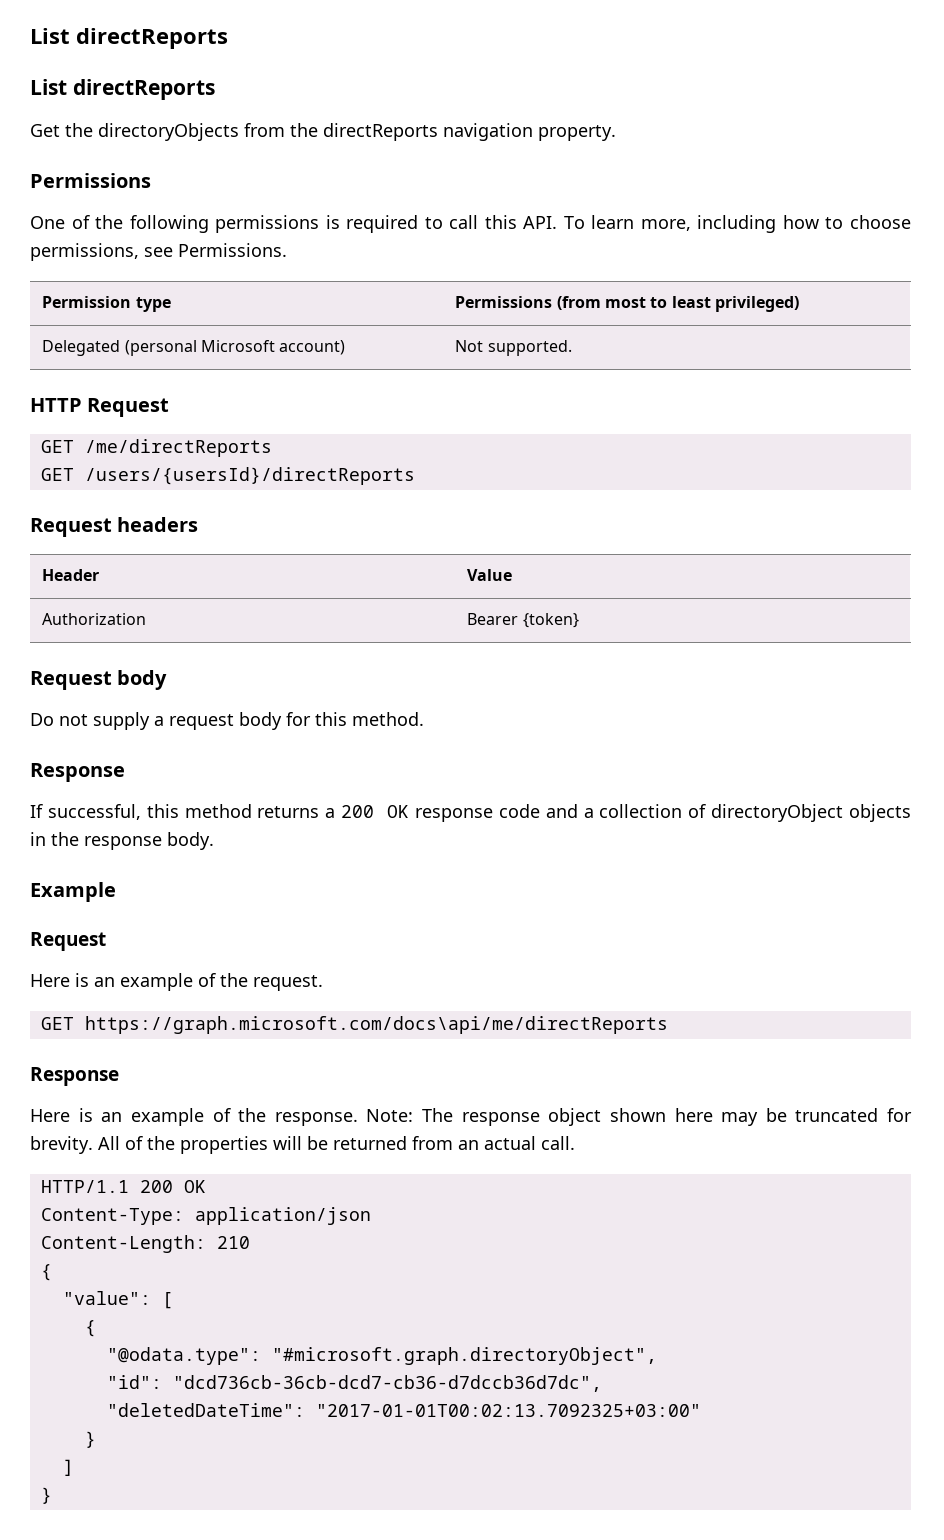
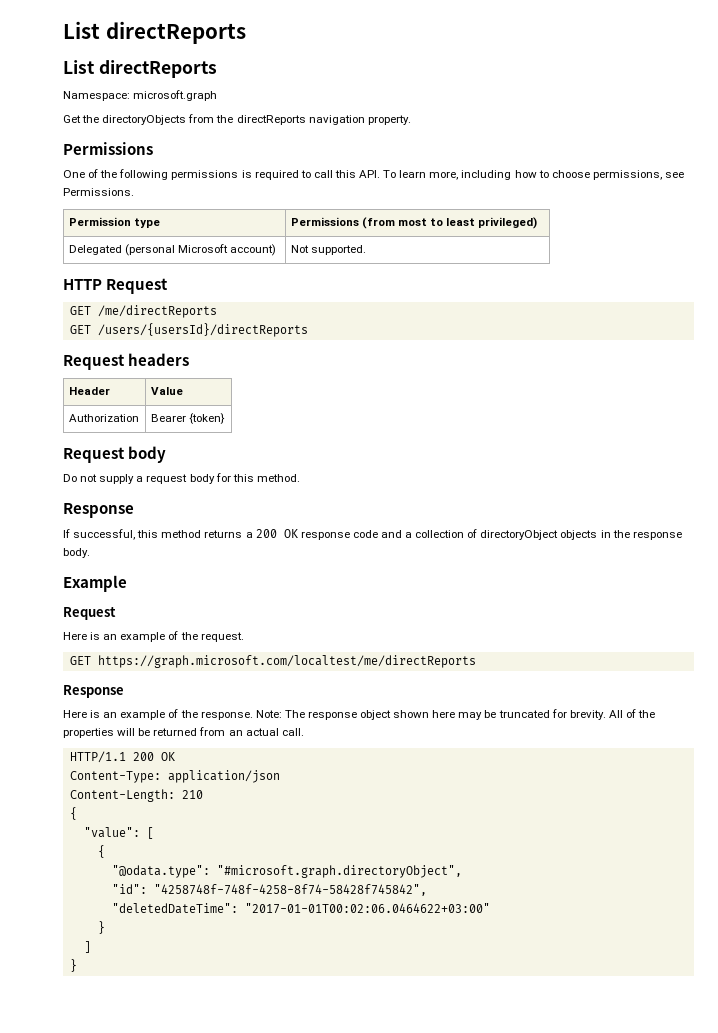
+ Namespace: microsoft.graph
- GET https://graph.microsoft.com/docs\api/me/directReports
+ GET https://graph.microsoft.com/localtest/me/directReports
- "id": "dcd736cb-36cb-dcd7-cb36-d7dccb36d7dc",
+ "id": "4258748f-748f-4258-8f74-58428f745842",
- "deletedDateTime": "2017-01-01T00:02:13.7092325+03:00"
+ "deletedDateTime": "2017-01-01T00:02:06.0464622+03:00"

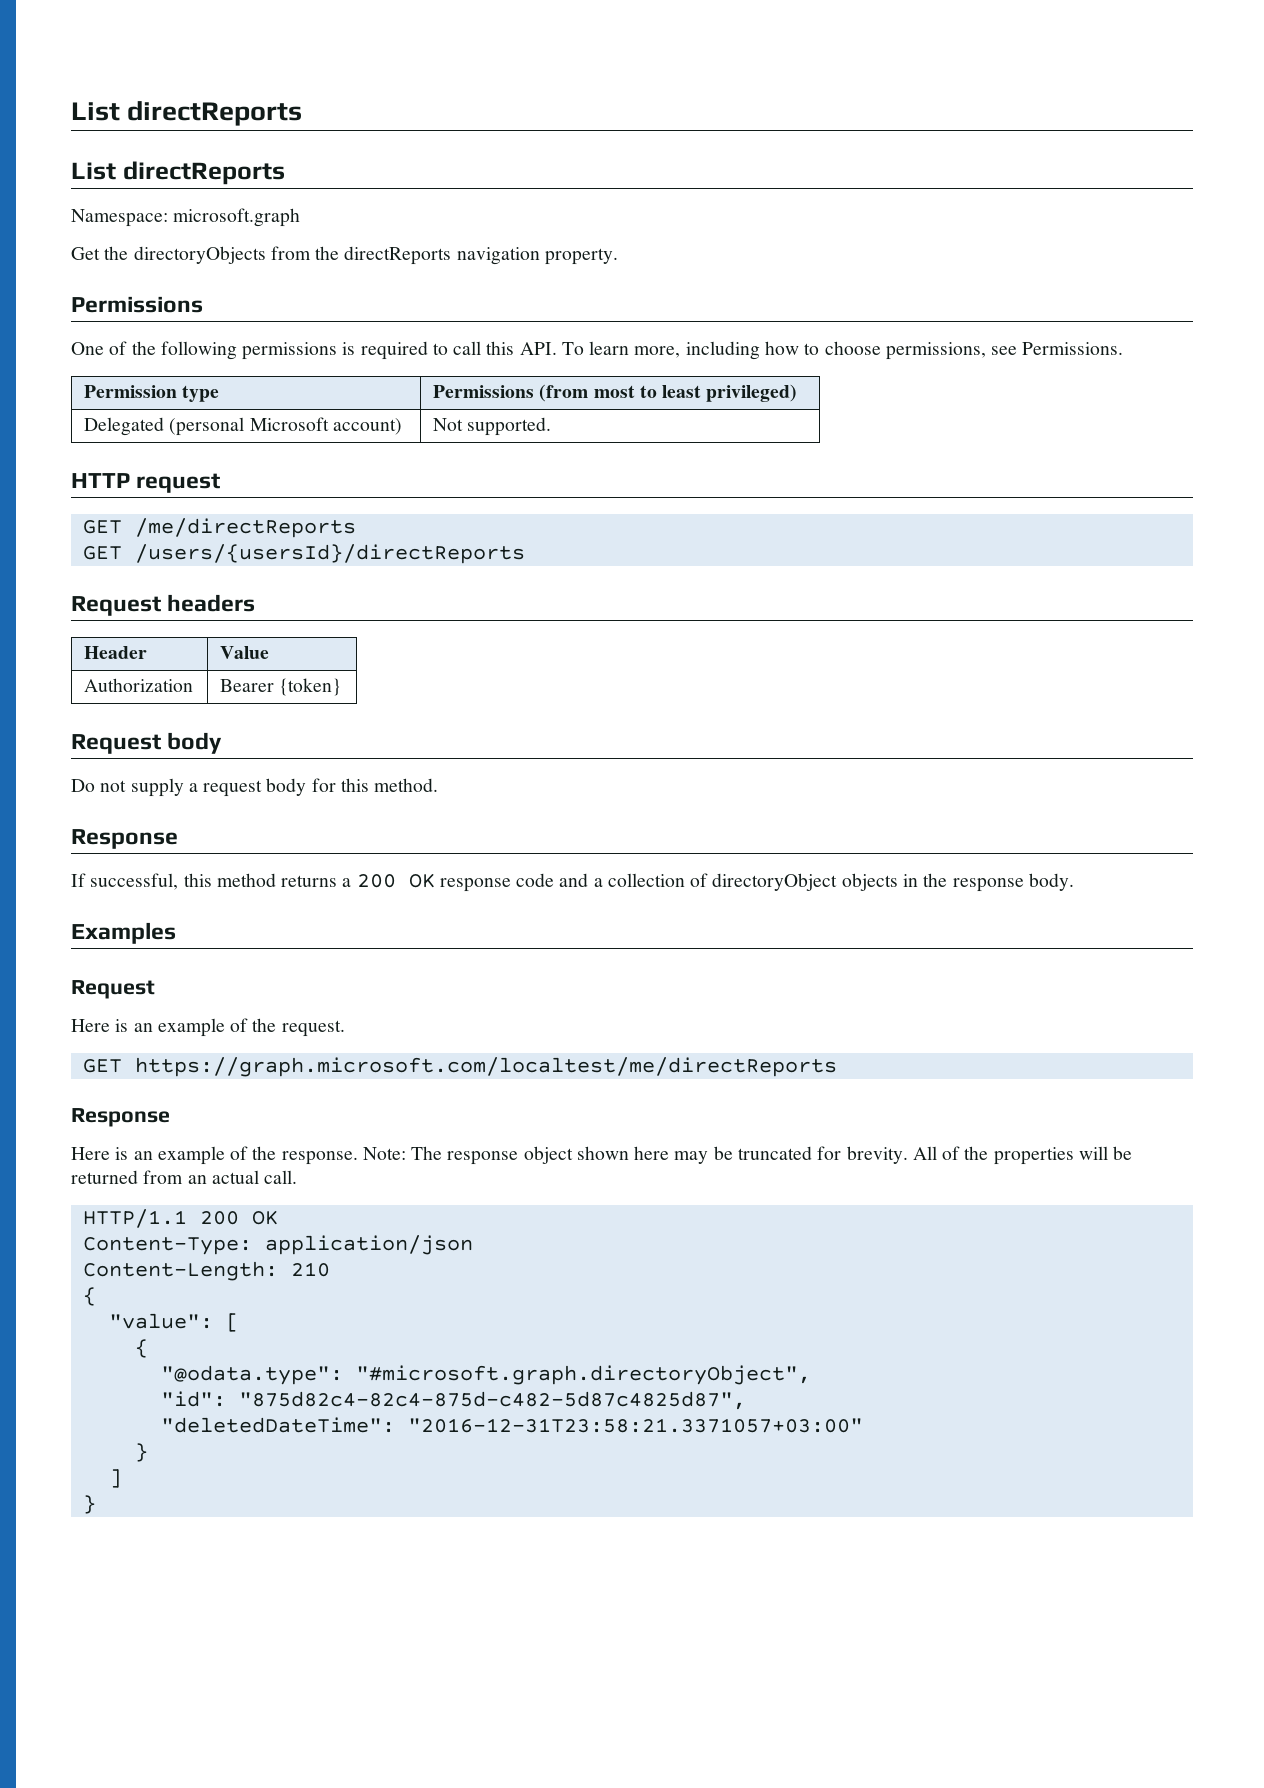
- HTTP Request
+ HTTP request
- Example
+ Examples
- "id": "4258748f-748f-4258-8f74-58428f745842",
+ "id": "875d82c4-82c4-875d-c482-5d87c4825d87",
- "deletedDateTime": "2017-01-01T00:02:06.0464622+03:00"
+ "deletedDateTime": "2016-12-31T23:58:21.3371057+03:00"

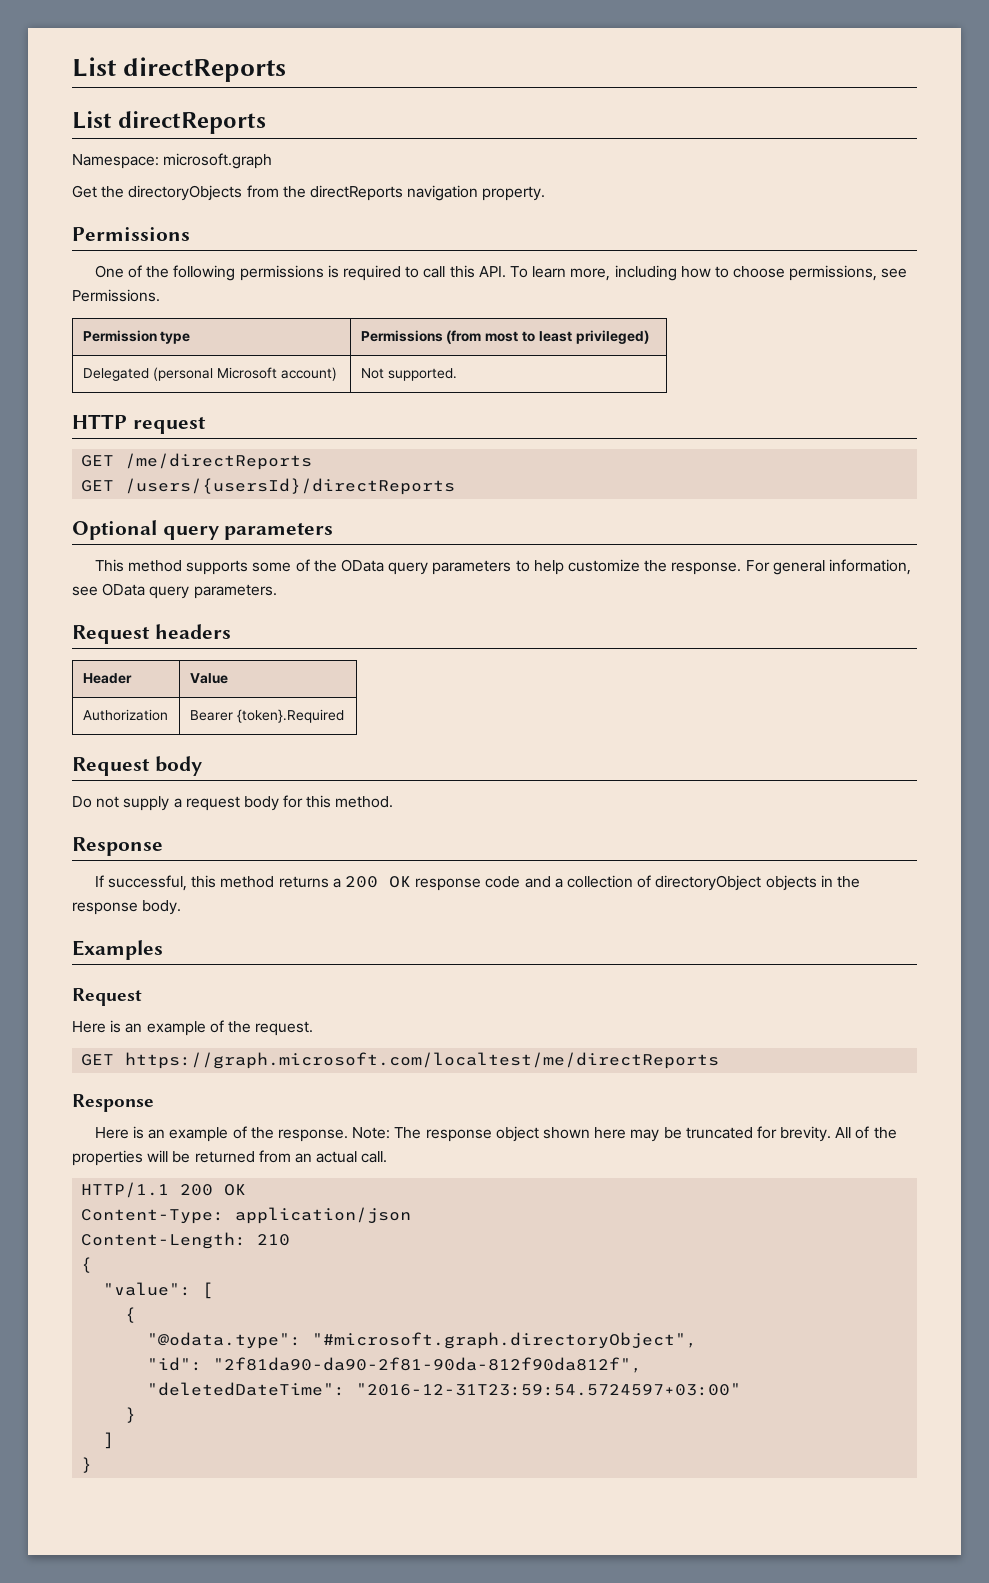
+ Optional query parameters
+ This method supports some of the OData query parameters to help customize the response. For general information, see OData query parameters.
- Authorization | Bearer {token}
+ Authorization | Bearer {token}.Required
- "id": "875d82c4-82c4-875d-c482-5d87c4825d87",
+ "id": "2f81da90-da90-2f81-90da-812f90da812f",
- "deletedDateTime": "2016-12-31T23:58:21.3371057+03:00"
+ "deletedDateTime": "2016-12-31T23:59:54.5724597+03:00"

